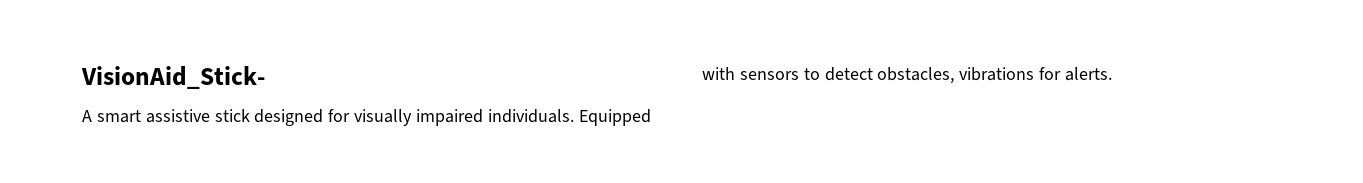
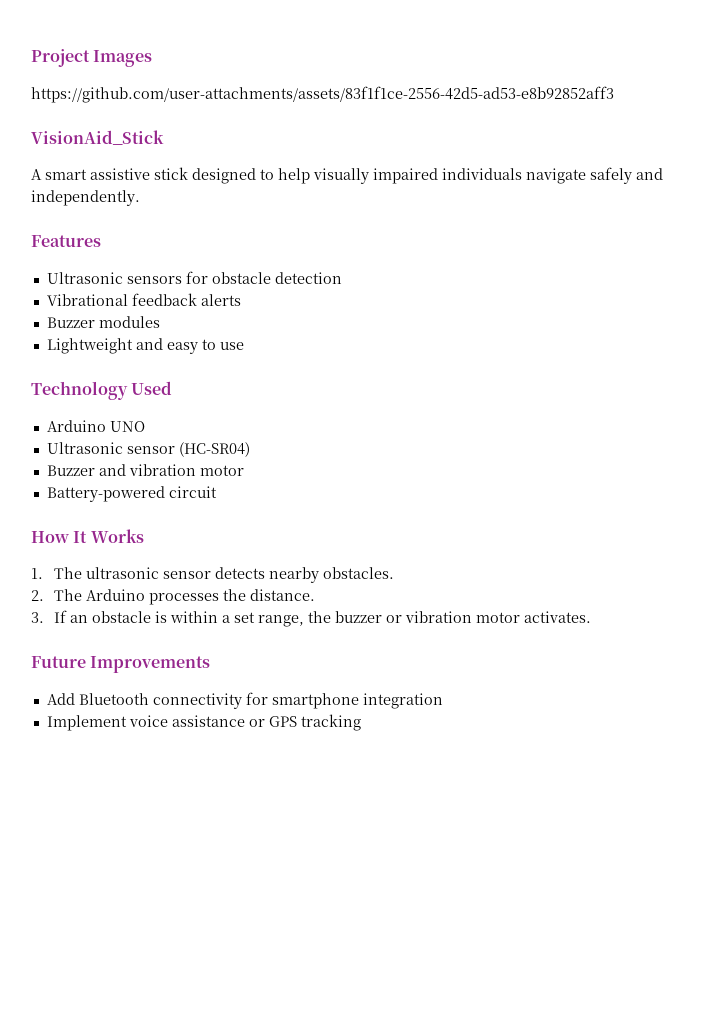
- VisionAid_Stick-
+ Project Images
+ https://github.com/user-attachments/assets/83f1f1ce-2556-42d5-ad53-e8b92852aff3
+ VisionAid_Stick
- A smart assistive stick designed for visually impaired individuals. Equipped with sensors to detect obstacles, vibrations for alerts.
+ A smart assistive stick designed to help visually impaired individuals navigate safely and independently.
+ Features
+ Ultrasonic sensors for obstacle detection
+ Vibrational feedback alerts
+ Buzzer modules
+ Lightweight and easy to use
+ Technology Used
+ Arduino UNO
+ Ultrasonic sensor (HC-SR04)
+ Buzzer and vibration motor
+ Battery-powered circuit
+ How It Works
+ 1. The ultrasonic sensor detects nearby obstacles.
+ 2. The Arduino processes the distance.
+ 3. If an obstacle is within a set range, the buzzer or vibration motor activates.
+ Future Improvements
+ Add Bluetooth connectivity for smartphone integration
+ Implement voice assistance or GPS tracking

